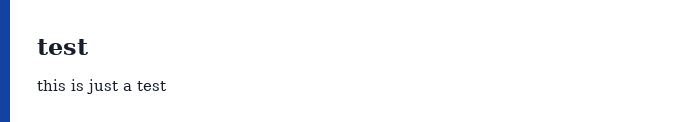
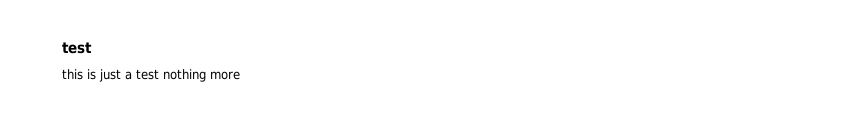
- this is just a test
+ this is just a test nothing more

